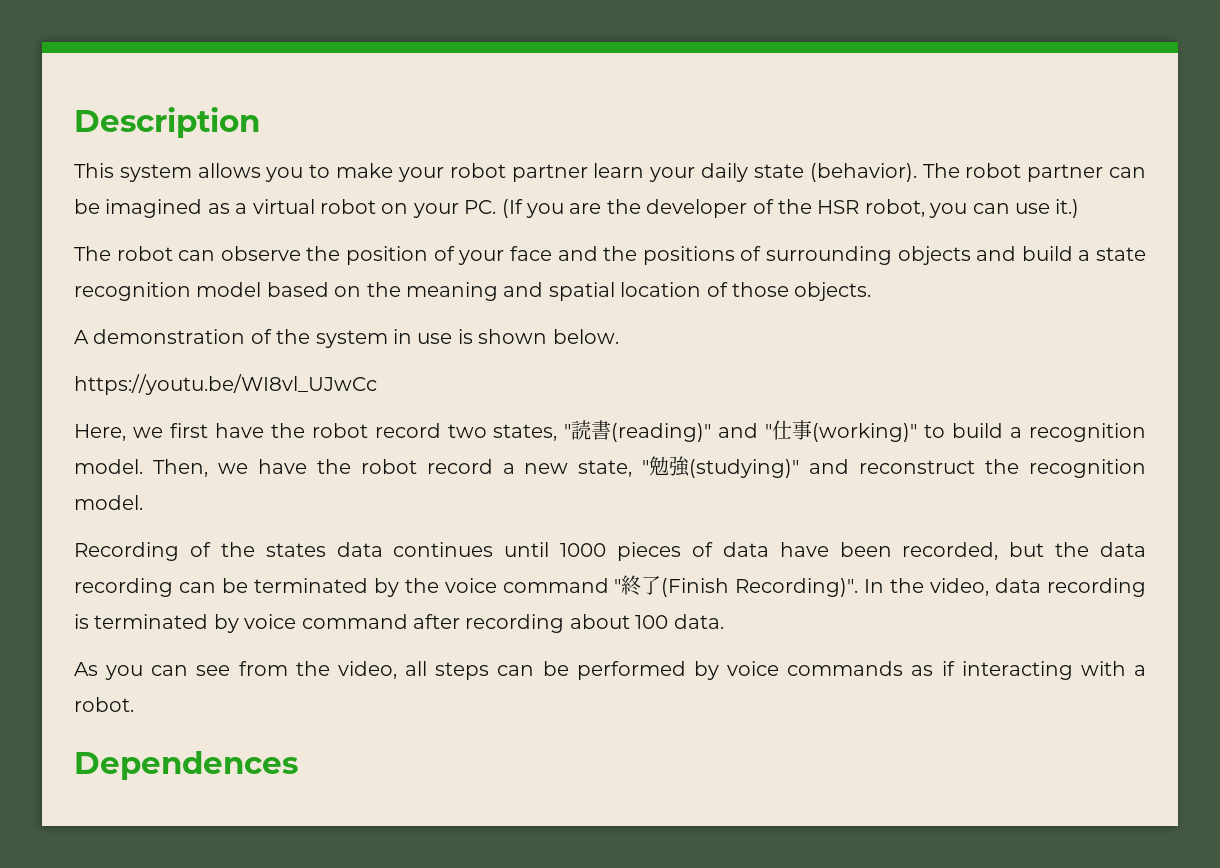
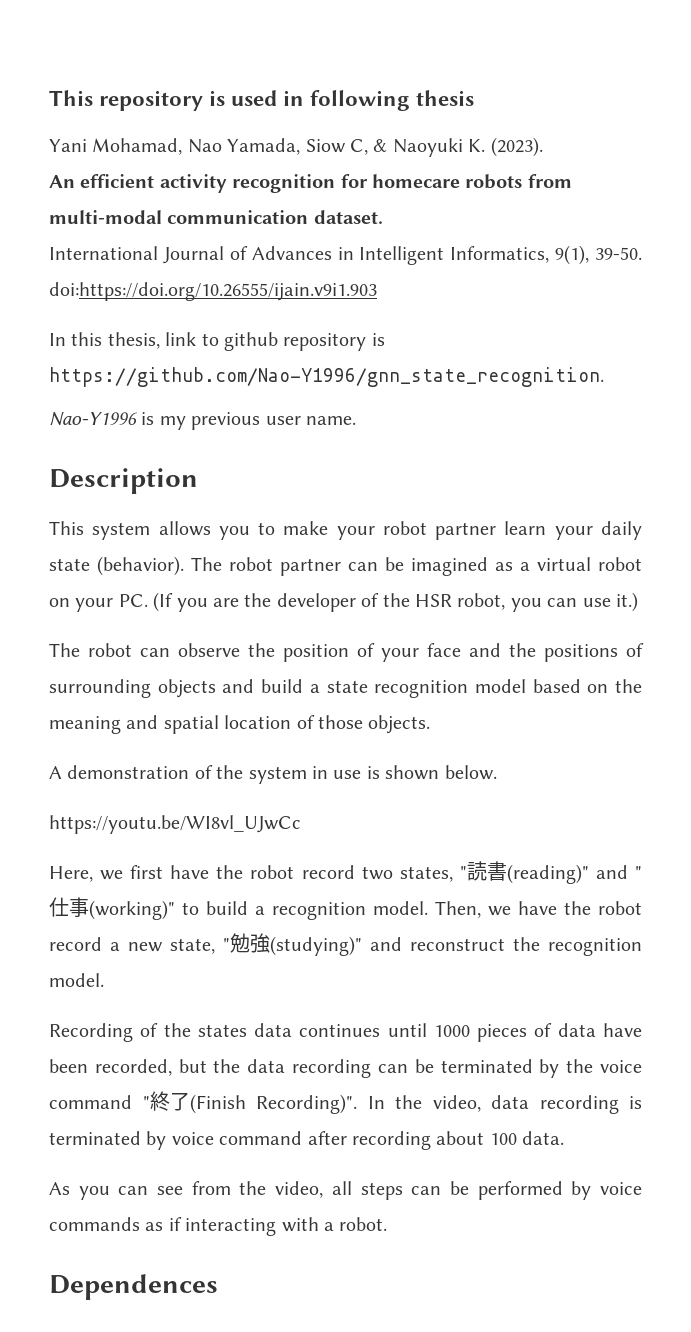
+ This repository is used in following thesis
+ Yani Mohamad, Nao Yamada, Siow C, & Naoyuki K. (2023).
+ An efficient activity recognition for homecare robots from multi-modal communication dataset.
+ International Journal of Advances in Intelligent Informatics, 9(1), 39-50. doi:https://doi.org/10.26555/ijain.v9i1.903
+ In this thesis, link to github repository is https://github.com/Nao-Y1996/gnn_state_recognition.
+ Nao-Y1996 is my previous user name.

